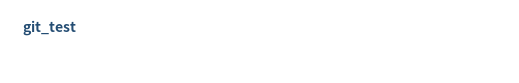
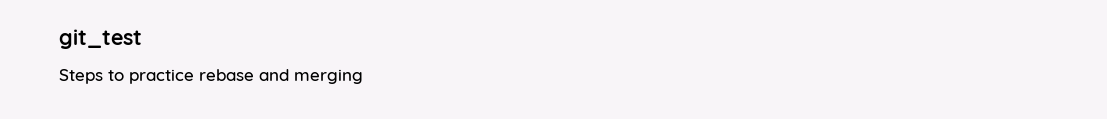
+ Steps to practice rebase and merging

